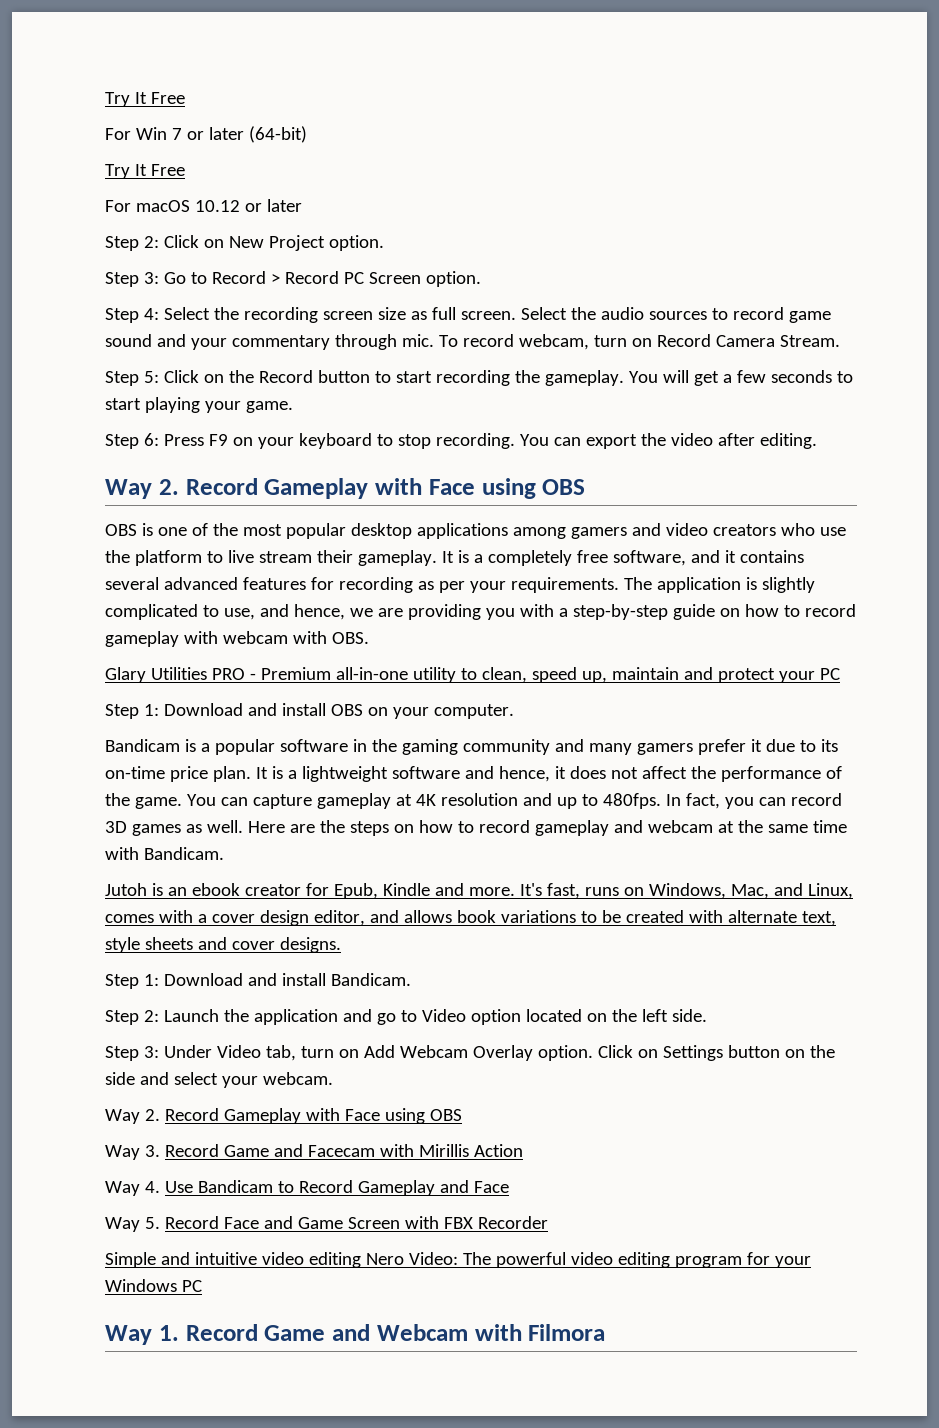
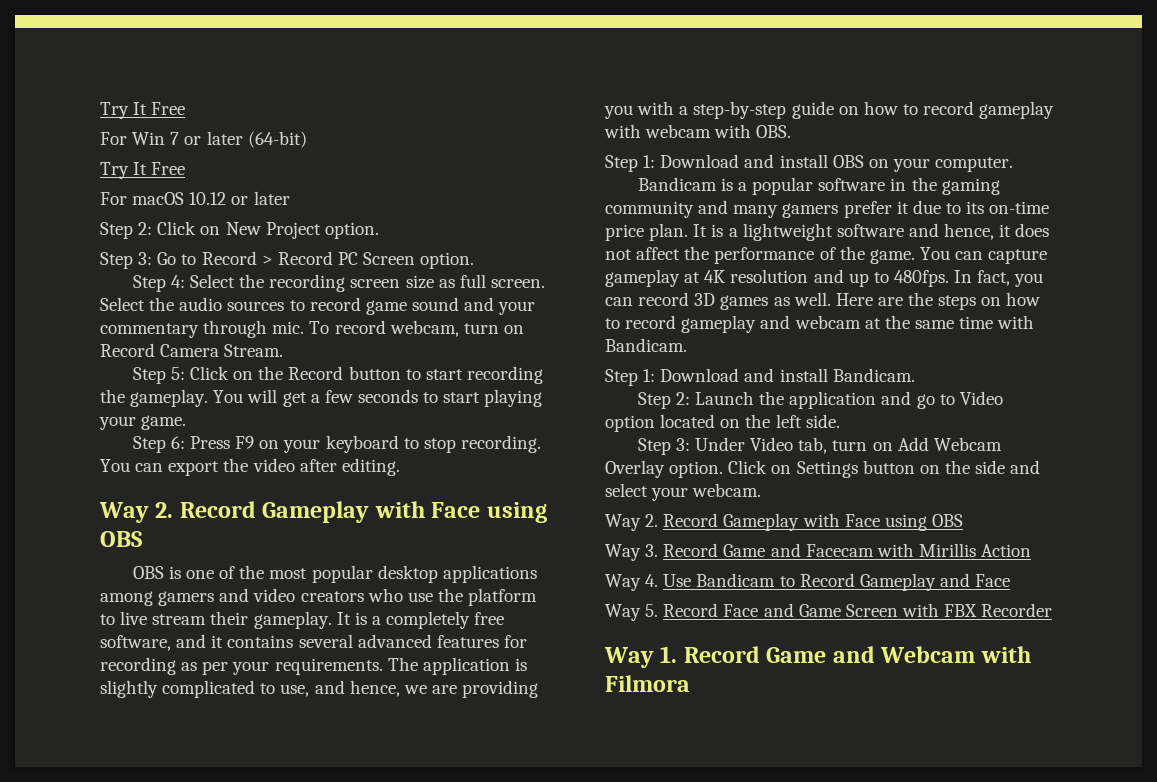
- Glary Utilities PRO - Premium all-in-one utility to clean, speed up, maintain and protect your PC
- Jutoh is an ebook creator for Epub, Kindle and more. It's fast, runs on Windows, Mac, and Linux, comes with a cover design editor, and allows book variations to be created with alternate text, style sheets and cover designs.
- Simple and intuitive video editing Nero Video: The powerful video editing program for your Windows PC

